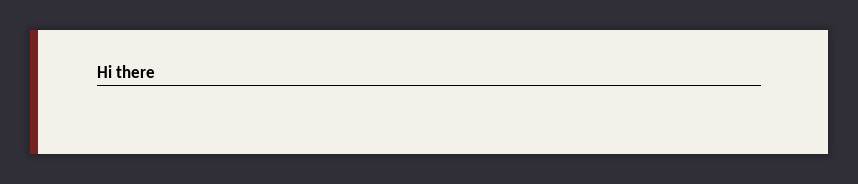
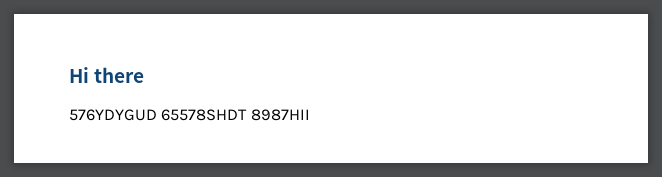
+ 576YDYGUD 65578SHDT 8987HII

